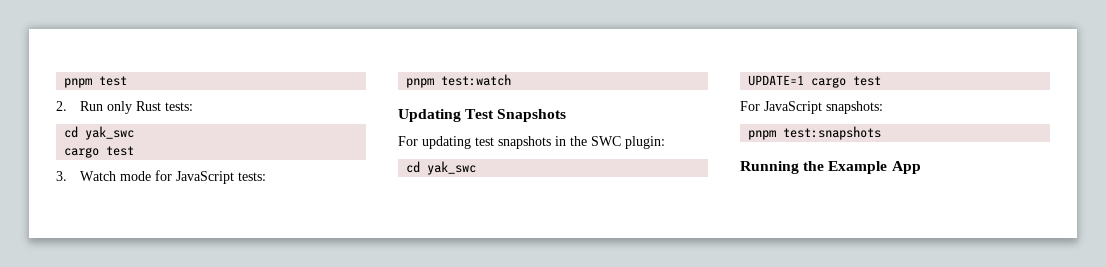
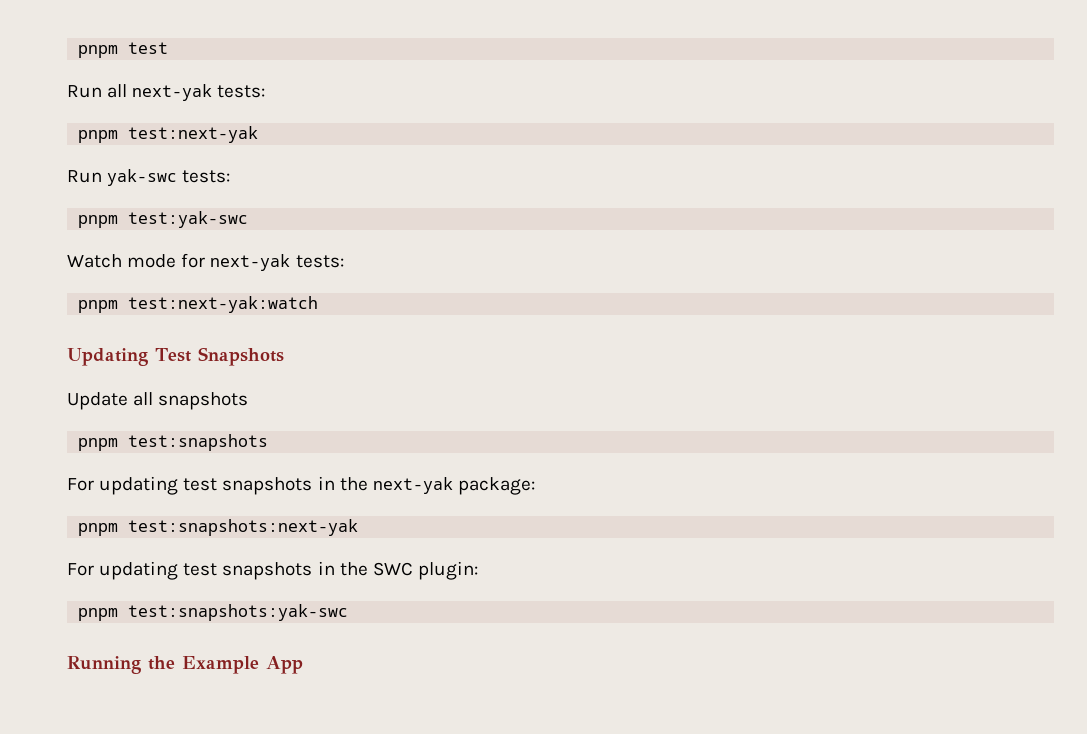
- 2. Run only Rust tests:
- cd yak_swc
- cargo test
- 3. Watch mode for JavaScript tests:
- pnpm test:watch
+ Run all next-yak tests:
+ pnpm test:next-yak
+ Run yak-swc tests:
+ pnpm test:yak-swc
+ Watch mode for next-yak tests:
+ pnpm test:next-yak:watch
+ Update all snapshots
+ pnpm test:snapshots
+ For updating test snapshots in the next-yak package:
+ pnpm test:snapshots:next-yak
  For updating test snapshots in the SWC plugin:
- cd yak_swc
- UPDATE=1 cargo test
- For JavaScript snapshots:
- pnpm test:snapshots
+ pnpm test:snapshots:yak-swc

